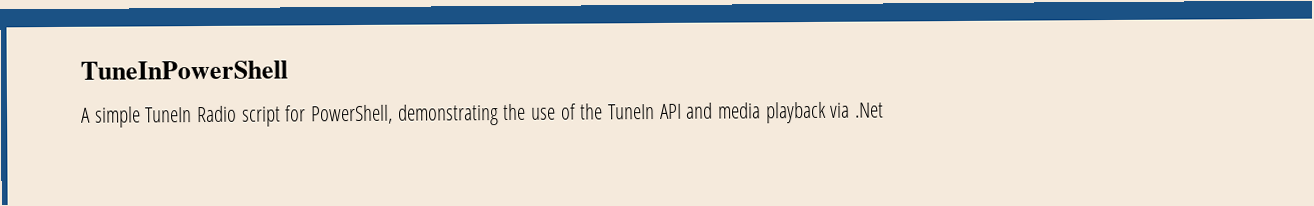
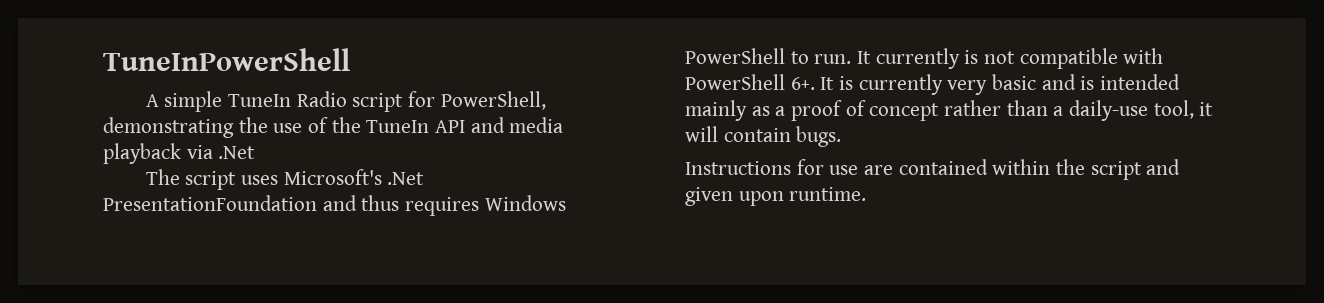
+ The script uses Microsoft's .Net PresentationFoundation and thus requires Windows PowerShell to run. It currently is not compatible with PowerShell 6+. It is currently very basic and is intended mainly as a proof of concept rather than a daily-use tool, it will contain bugs.
+ Instructions for use are contained within the script and given upon runtime.

